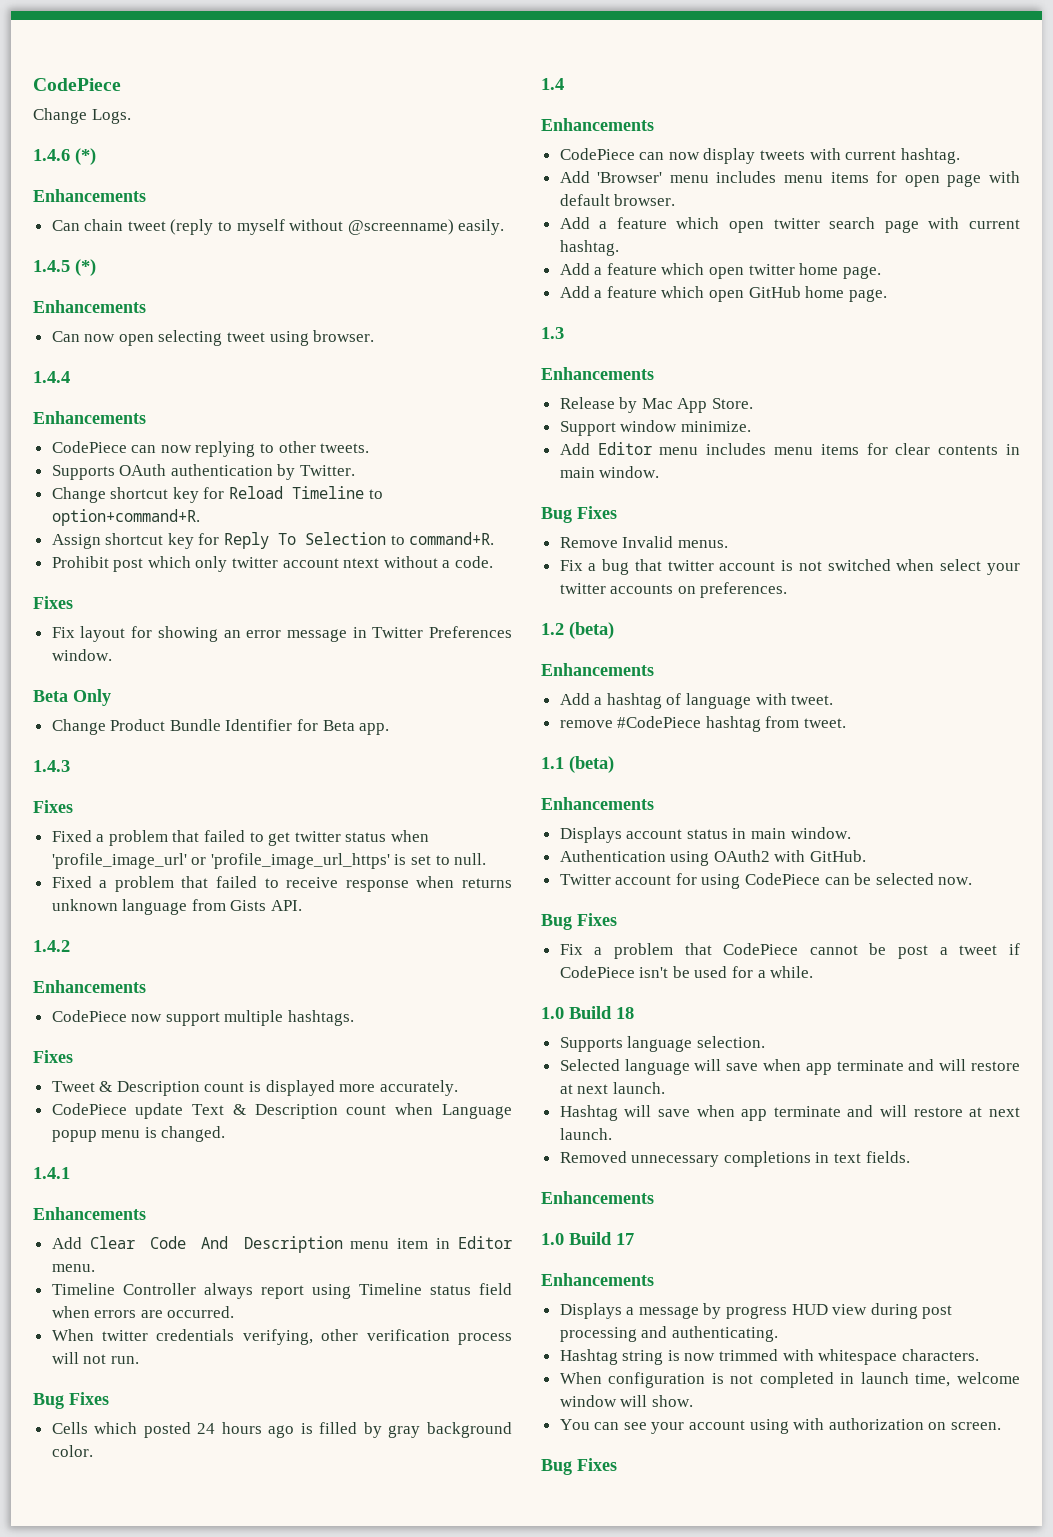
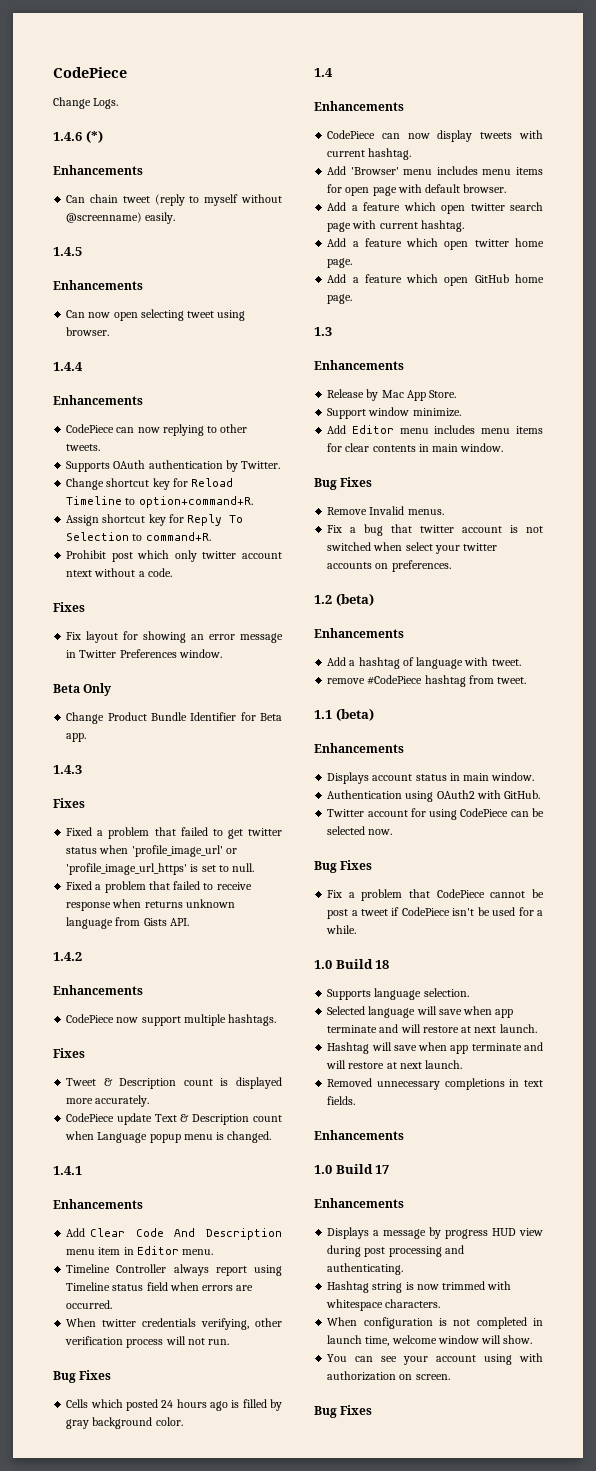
- 1.4.5 (*)
+ 1.4.5

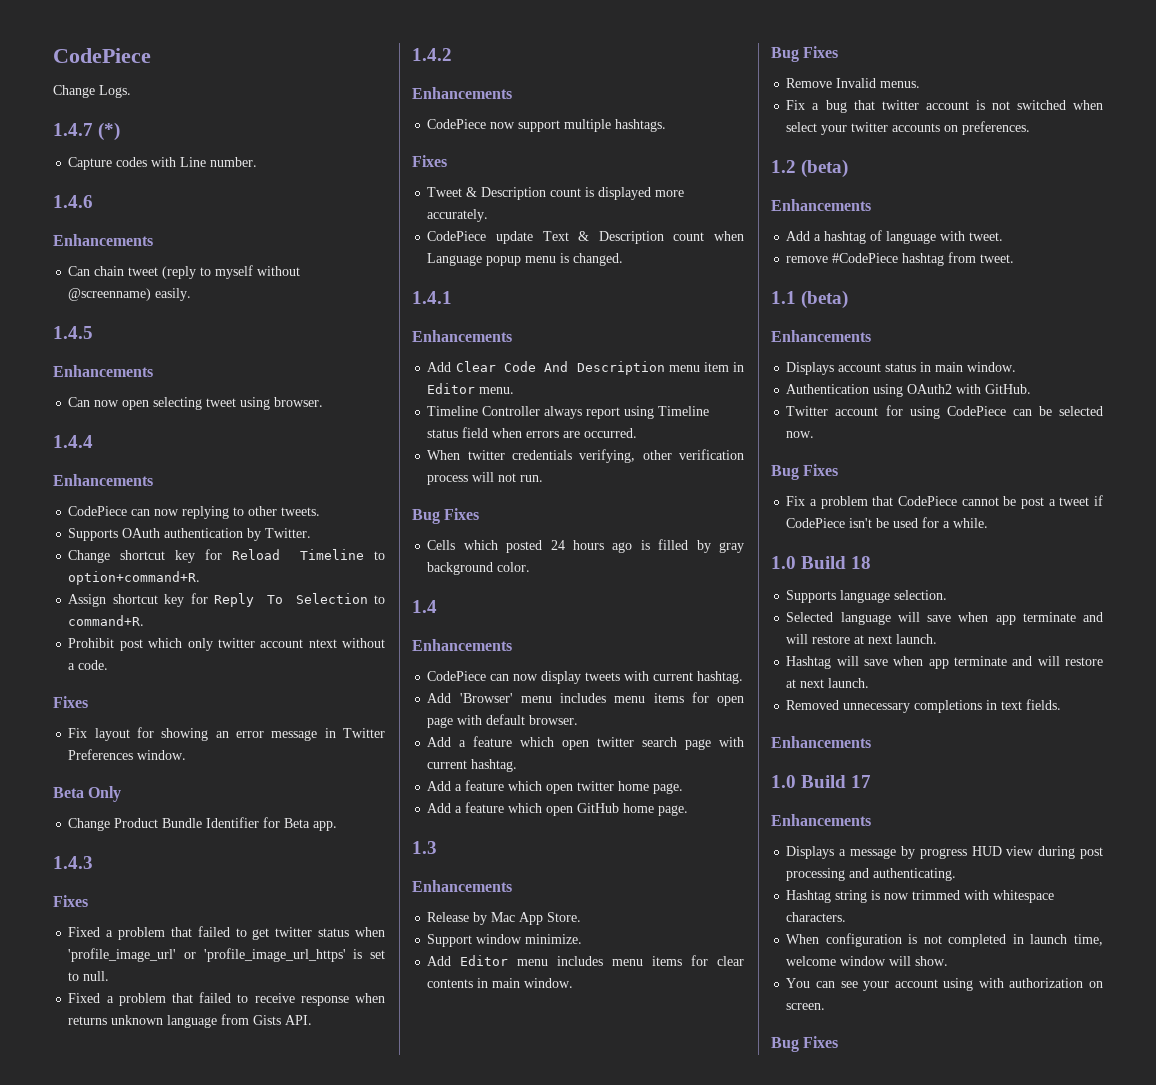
+ 1.4.7 (*)
+ Capture codes with Line number.
- 1.4.6 (*)
+ 1.4.6

